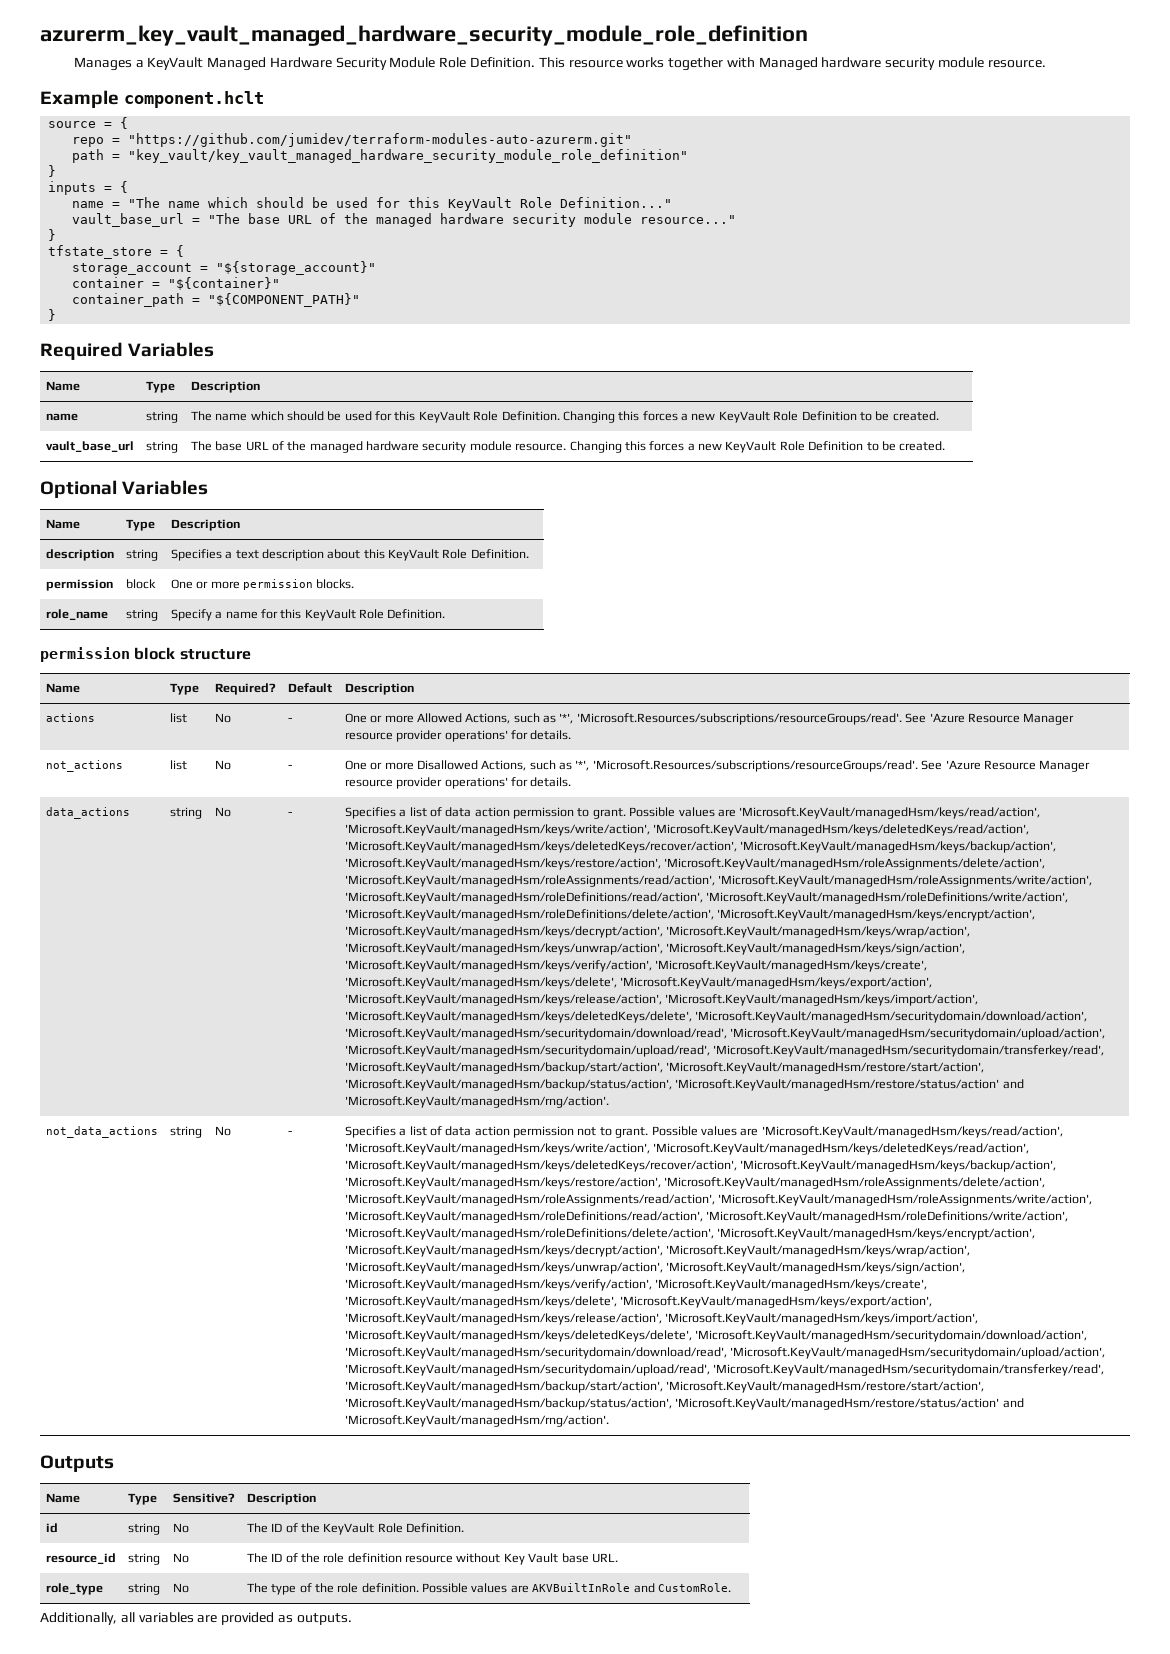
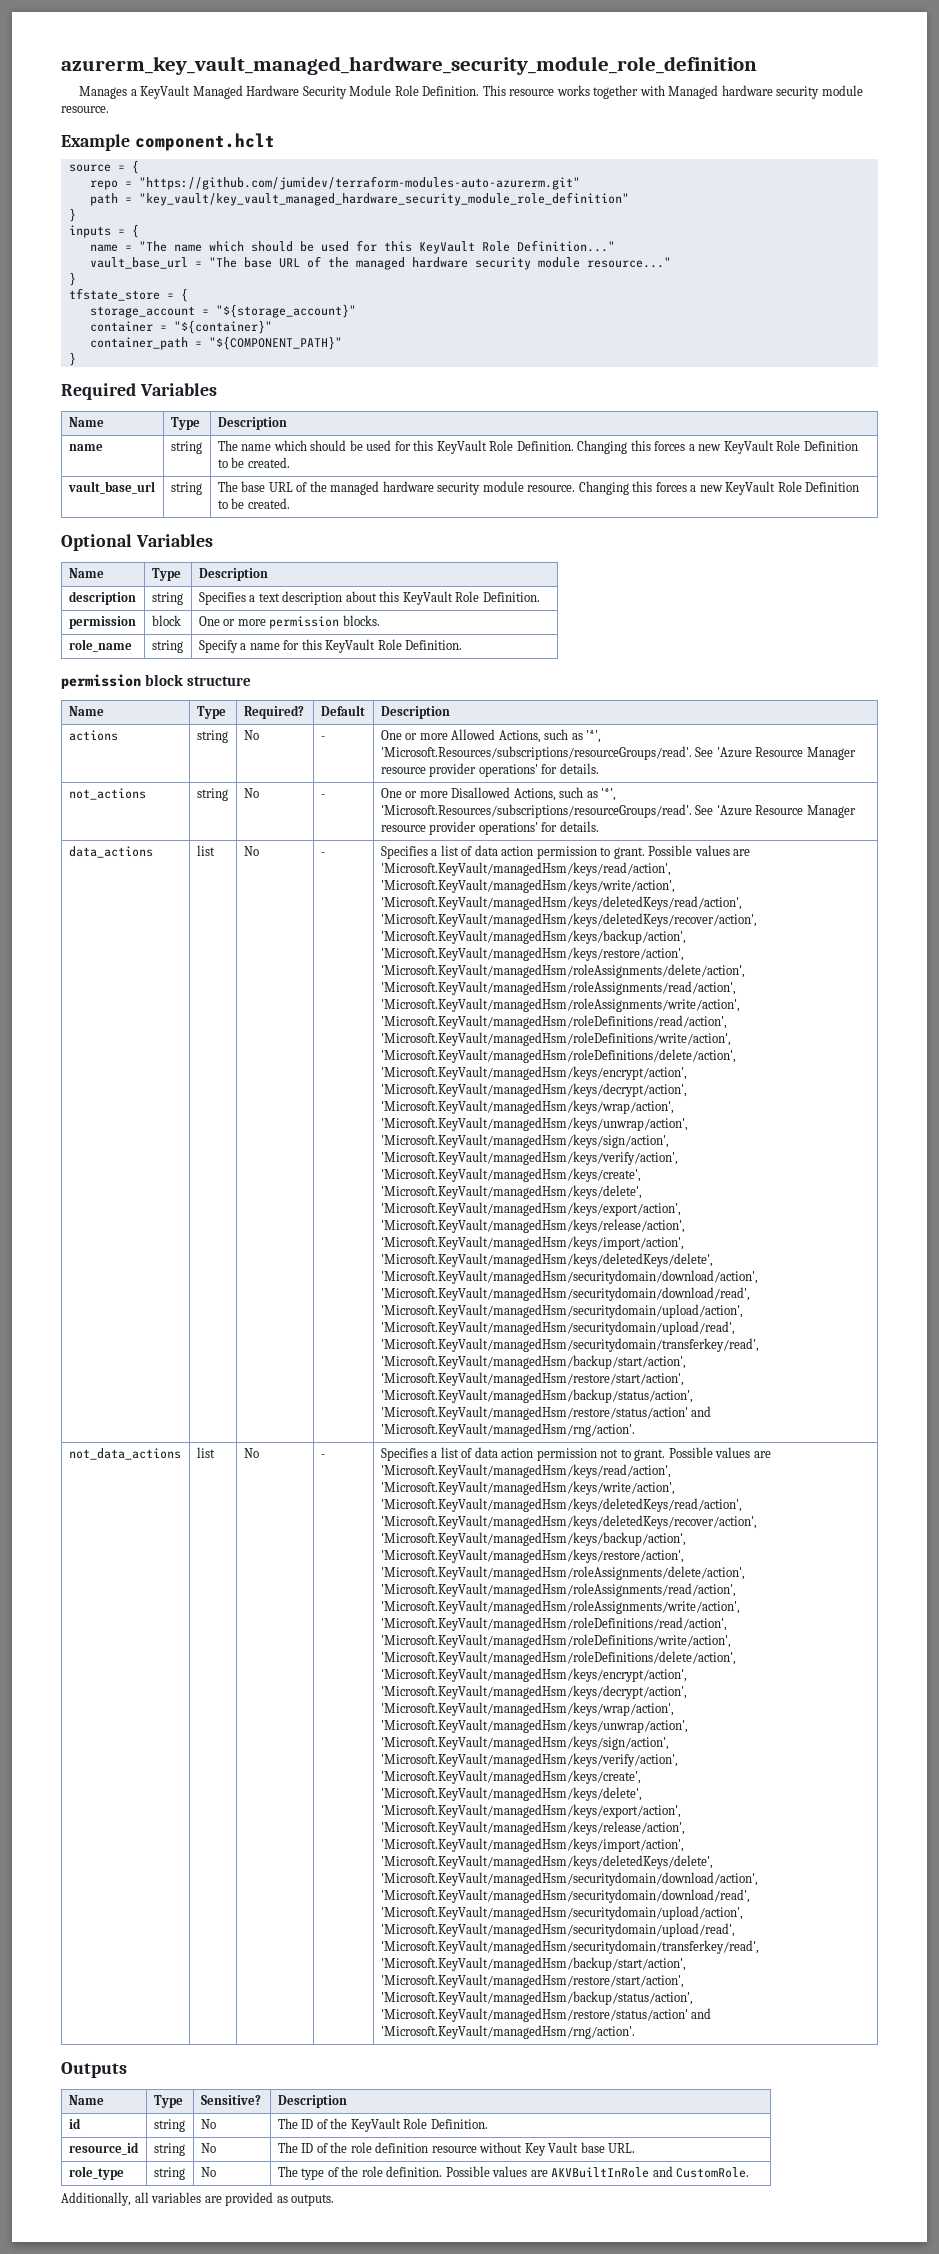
- actions | list | No | - | One or more Allowed Actions, such as '*', 'Microsoft.Resources/subscriptions/resourceGroups/read'. See 'Azure Resource Manager resource provider operations' for details.
+ actions | string | No | - | One or more Allowed Actions, such as '*', 'Microsoft.Resources/subscriptions/resourceGroups/read'. See 'Azure Resource Manager resource provider operations' for details.
- not_actions | list | No | - | One or more Disallowed Actions, such as '*', 'Microsoft.Resources/subscriptions/resourceGroups/read'. See 'Azure Resource Manager resource provider operations' for details.
+ not_actions | string | No | - | One or more Disallowed Actions, such as '*', 'Microsoft.Resources/subscriptions/resourceGroups/read'. See 'Azure Resource Manager resource provider operations' for details.
- data_actions | string
+ data_actions | list
- not_data_actions | string
+ not_data_actions | list

